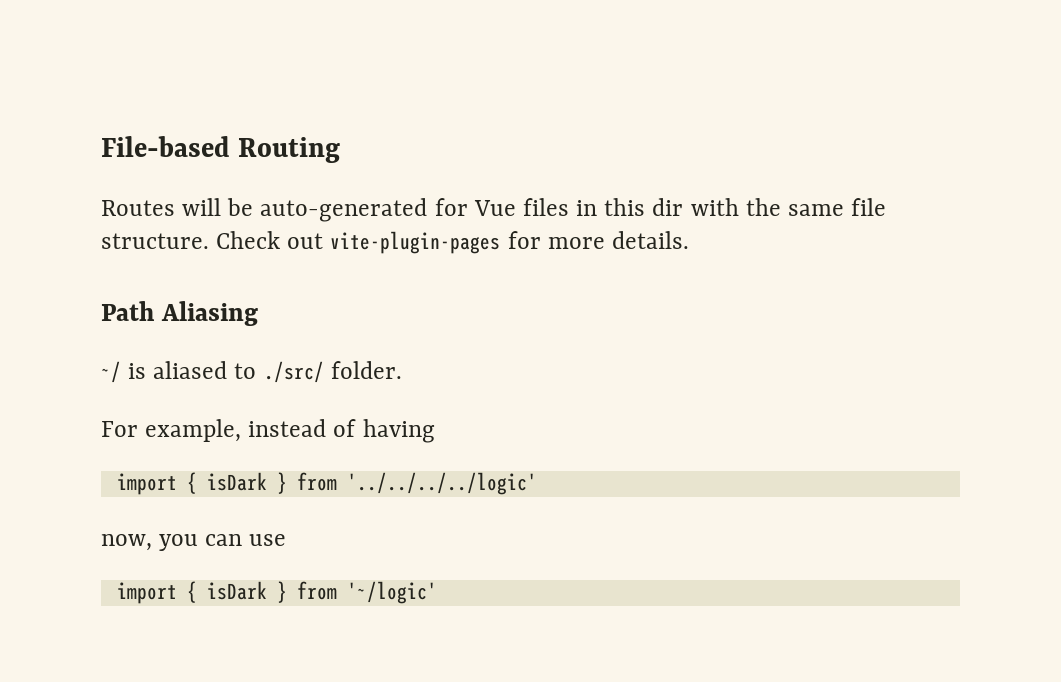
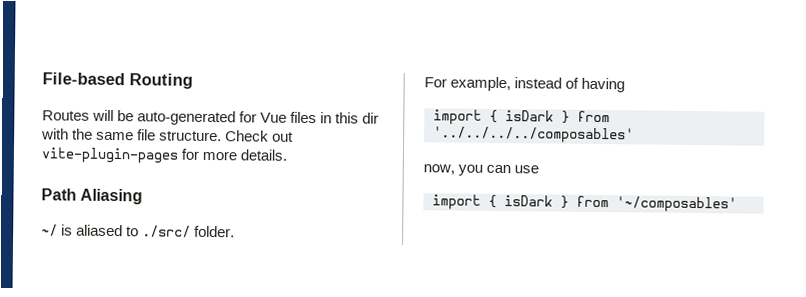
- import { isDark } from '../../../../logic'
+ import { isDark } from '../../../../composables'
- import { isDark } from '~/logic'
+ import { isDark } from '~/composables'

